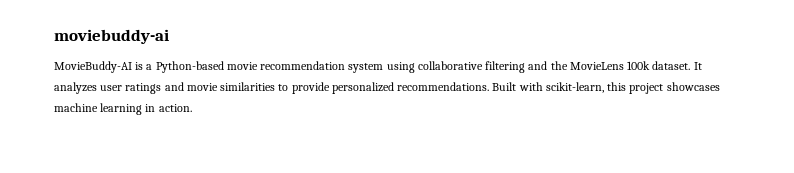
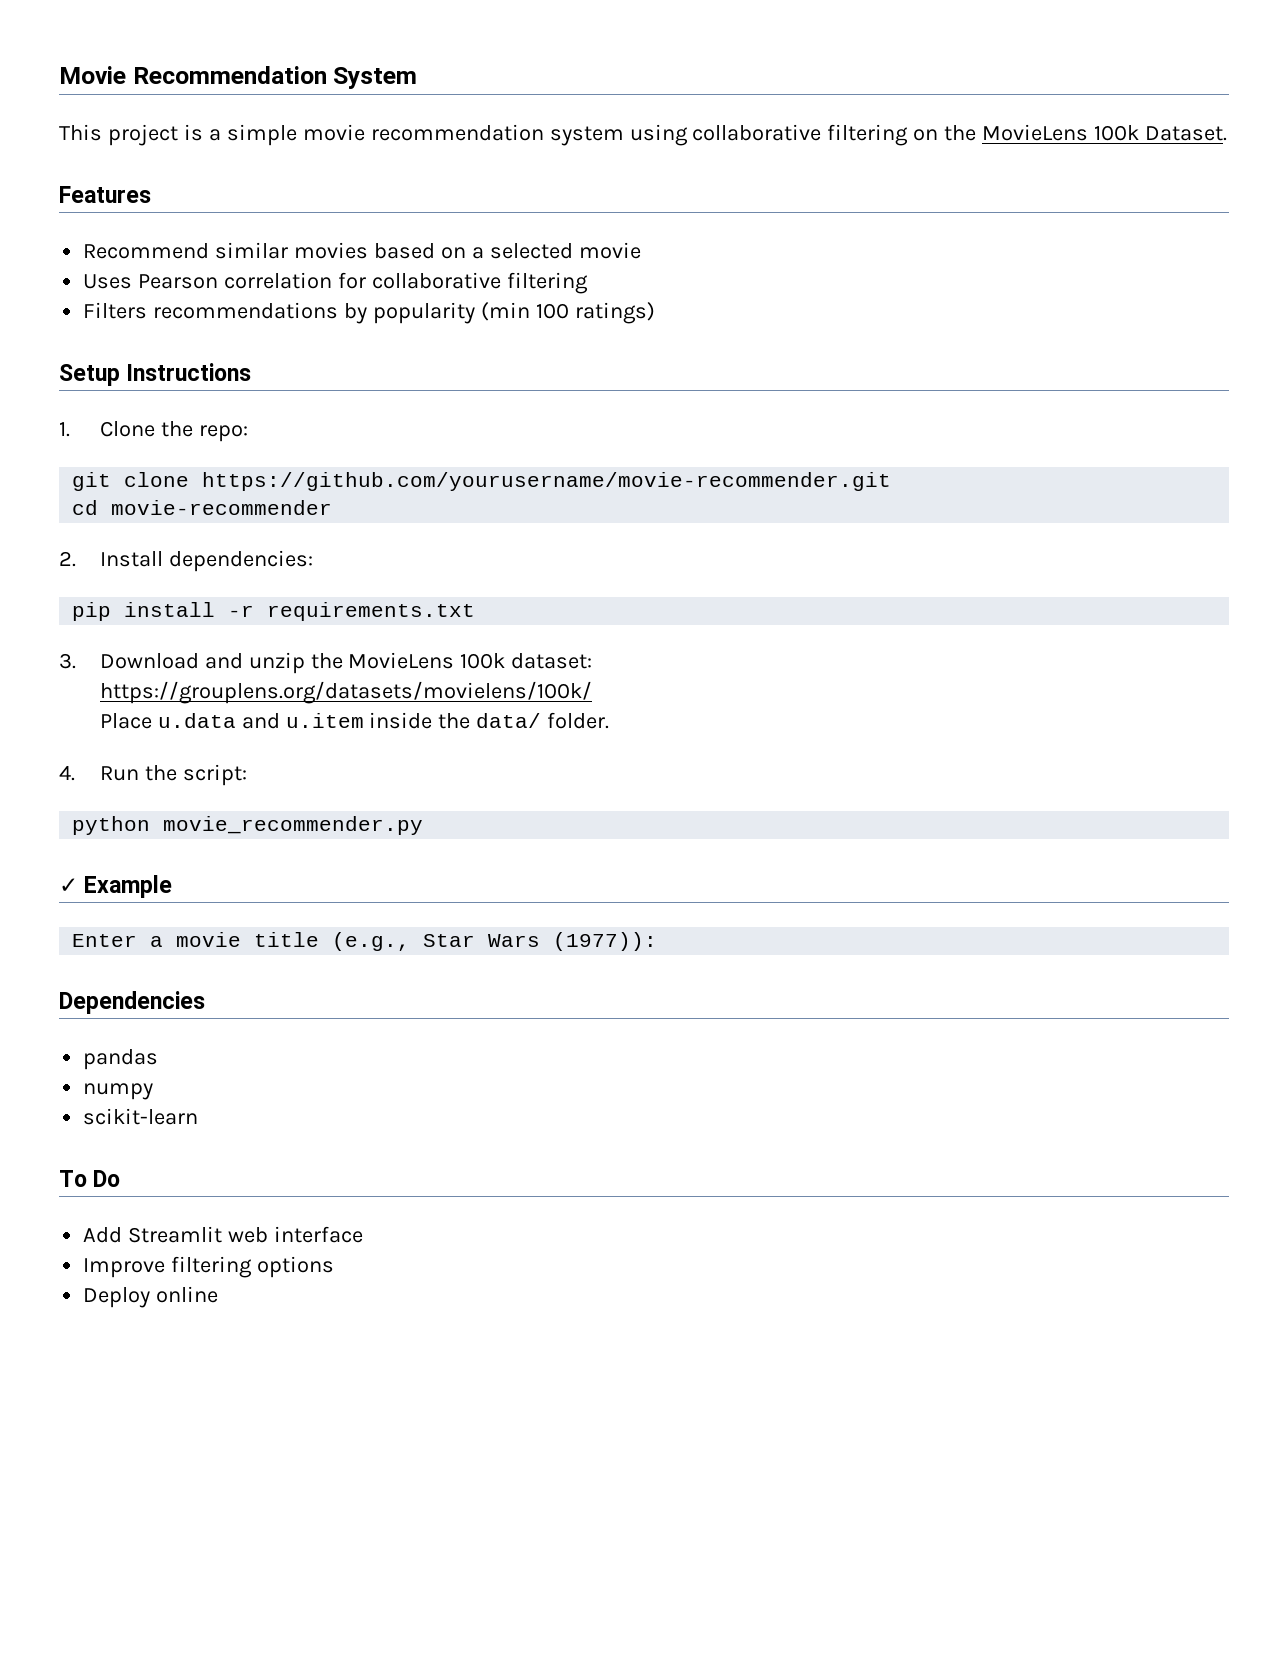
- moviebuddy-ai
- MovieBuddy-AI is a Python-based movie recommendation system using collaborative filtering and the MovieLens 100k dataset. It analyzes user ratings and movie similarities to provide personalized recommendations. Built with scikit-learn, this project showcases machine learning in action.
+ Movie Recommendation System
+ This project is a simple movie recommendation system using collaborative filtering on the MovieLens 100k Dataset.
+ Features
+ Recommend similar movies based on a selected movie
+ Uses Pearson correlation for collaborative filtering
+ Filters recommendations by popularity (min 100 ratings)
+ Setup Instructions
+ 1. Clone the repo:
+ git clone https://github.com/yourusername/movie-recommender.git
+ cd movie-recommender
+ 2. Install dependencies:
+ pip install -r requirements.txt
+ 3. Download and unzip the MovieLens 100k dataset:
+ https://grouplens.org/datasets/movielens/100k/
+ Place u.data and u.item inside the data/ folder.
+ 4. Run the script:
+ python movie_recommender.py
+ ✓ Example
+ Enter a movie title (e.g., Star Wars (1977)):
+ Dependencies
+ pandas
+ numpy
+ scikit-learn
+ To Do
+ Add Streamlit web interface
+ Improve filtering options
+ Deploy online

